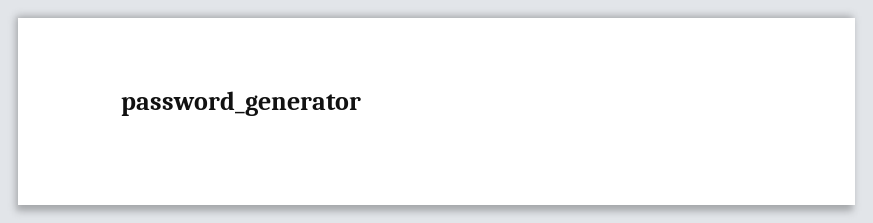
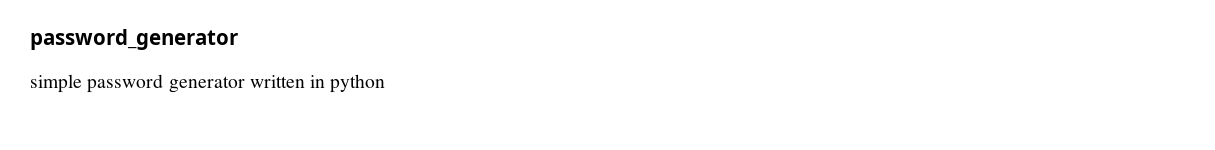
+ simple password generator written in python

